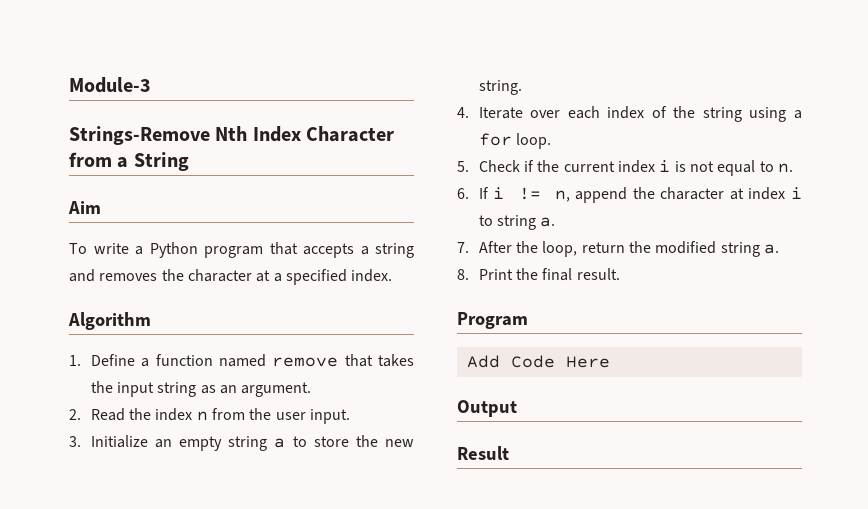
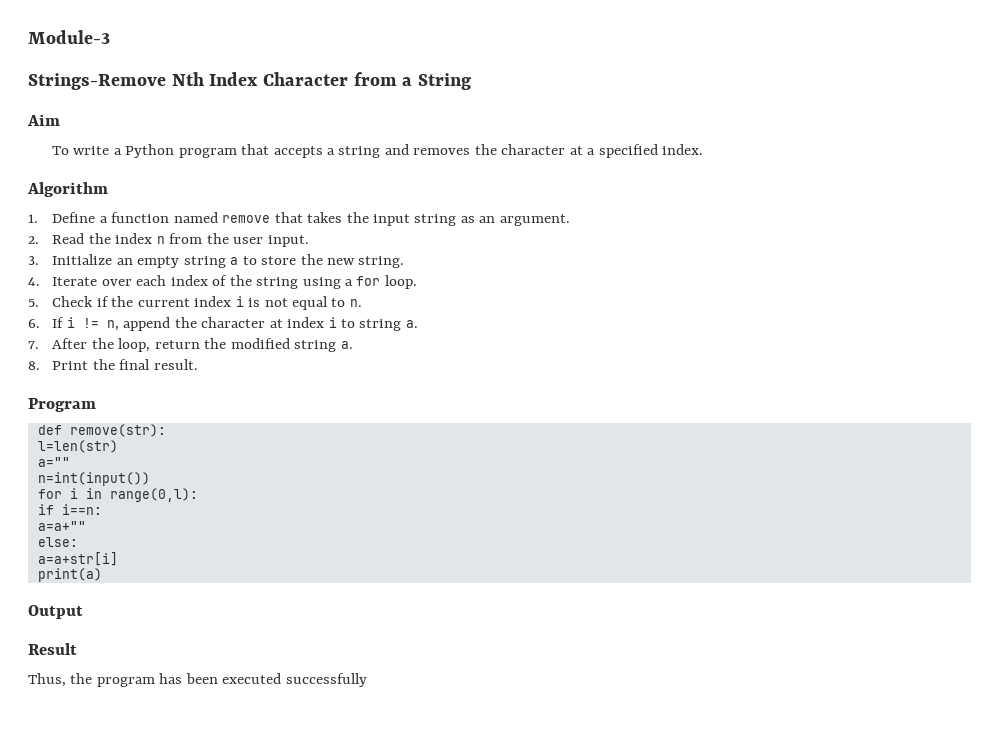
- Add Code Here
+ def remove(str):
+ l=len(str)
+ a=""
+ n=int(input())
+ for i in range(0,l):
+ if i==n:
+ a=a+""
+ else:
+ a=a+str[i]
+ print(a)
  Output
  Result
+ Thus, the program has been executed successfully

